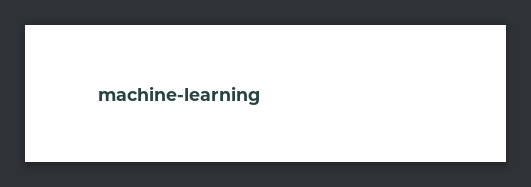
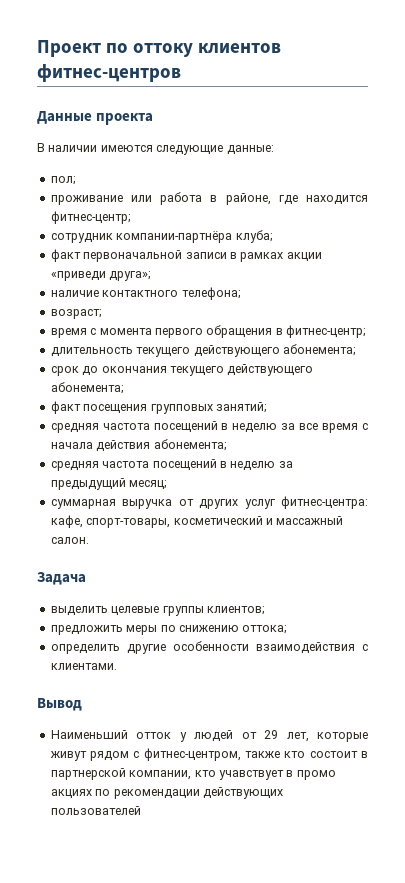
- machine-learning
+ Проект по оттоку клиентов фитнес-центров
+ Данные проекта
+ В наличии имеются следующие данные:
+ пол;
+ проживание или работа в районе, где находится фитнес-центр;
+ сотрудник компании-партнёра клуба;
+ факт первоначальной записи в рамках акции «приведи друга»;
+ наличие контактного телефона;
+ возраст;
+ время с момента первого обращения в фитнес-центр;
+ длительность текущего действующего абонемента;
+ срок до окончания текущего действующего абонемента;
+ факт посещения групповых занятий;
+ средняя частота посещений в неделю за все время с начала действия абонемента;
+ средняя частота посещений в неделю за предыдущий месяц;
+ суммарная выручка от других услуг фитнес-центра: кафе, спорт-товары, косметический и массажный салон.
+ Задача
+ выделить целевые группы клиентов;
+ предложить меры по снижению оттока;
+ определить другие особенности взаимодействия с клиентами.
+ Вывод
+ Наименьший отток у людей от 29 лет, которые живут рядом с фитнес-центром, также кто состоит в партнерской компании, кто учавствует в промо акциях по рекомендации действующих пользователей

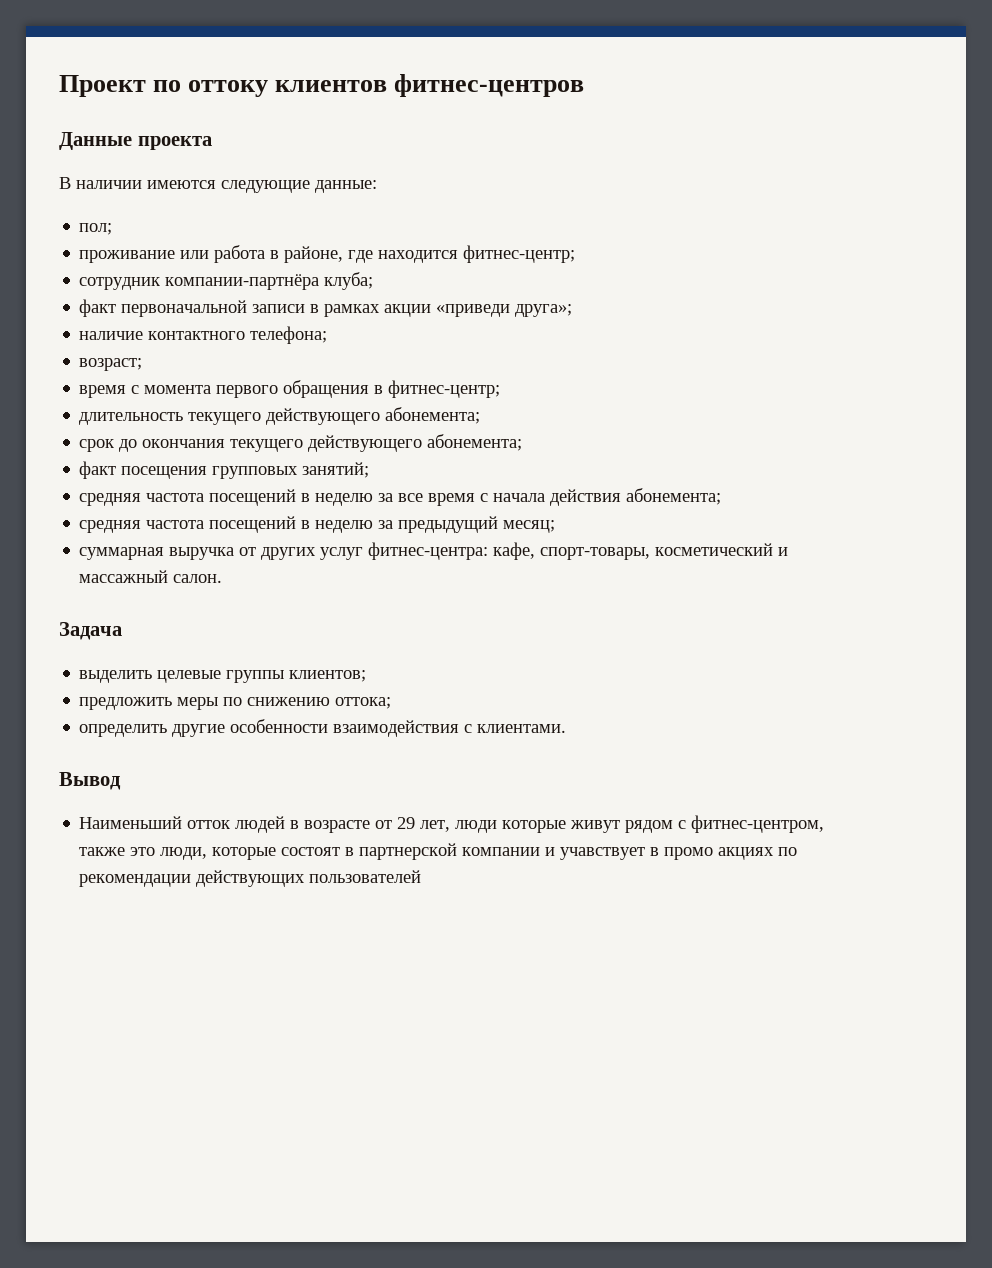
- Наименьший отток у людей от 29 лет, которые живут рядом с фитнес-центром, также кто состоит в партнерской компании, кто учавствует в промо акциях по рекомендации действующих пользователей
+ Наименьший отток людей в возрасте от 29 лет, люди которые живут рядом с фитнес-центром, также это люди, которые состоят в партнерской компании и учавствует в промо акциях по рекомендации действующих пользователей

